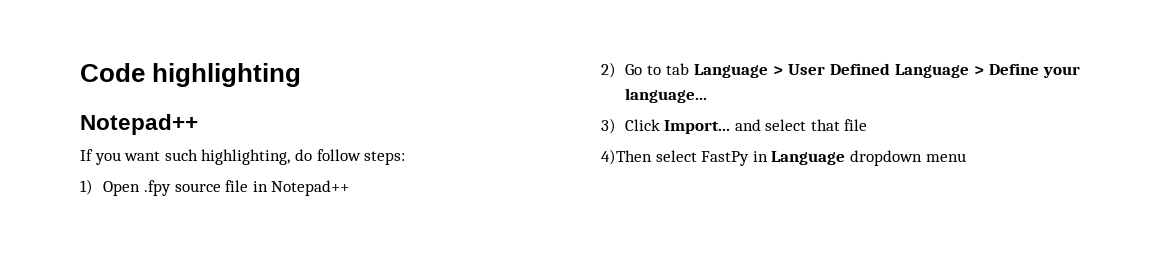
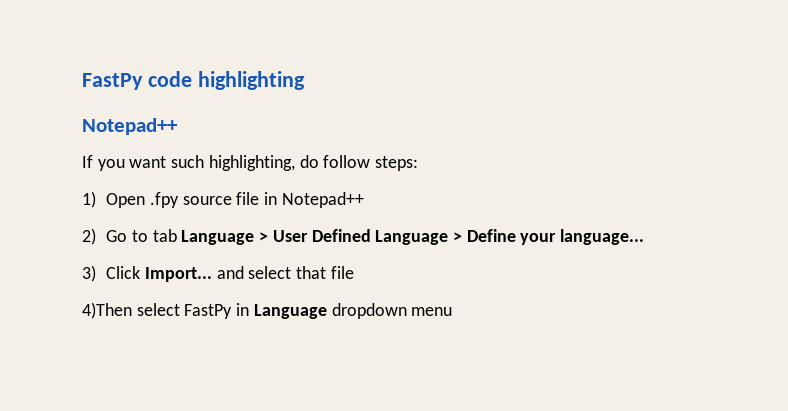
- Code highlighting
+ FastPy code highlighting

